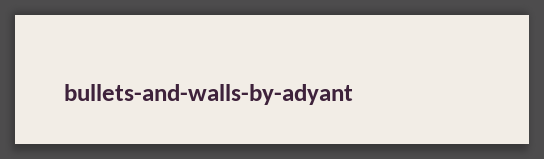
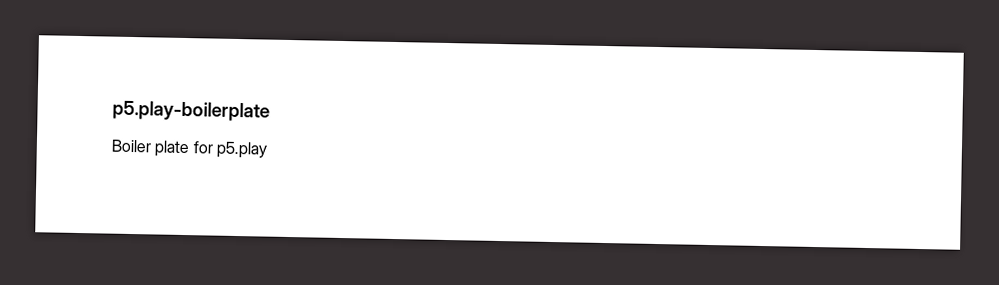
- bullets-and-walls-by-adyant
+ p5.play-boilerplate
+ Boiler plate for p5.play

